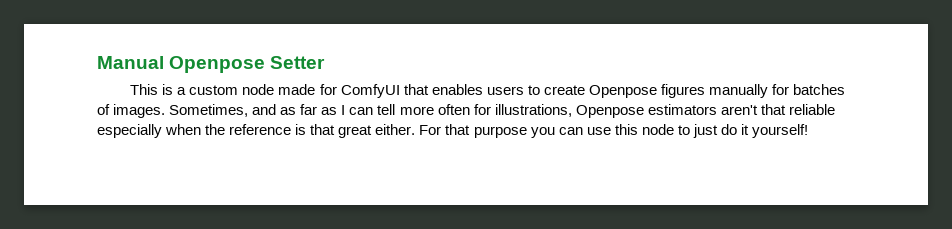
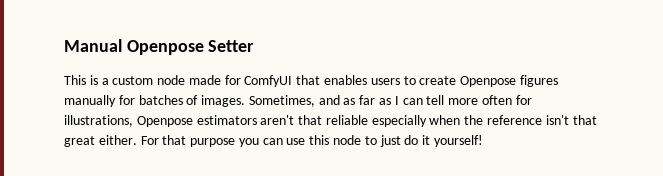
- Sometimes, and as far as I can tell more often for illustrations, Openpose estimators aren't that reliable especially when the reference is that great either.
+ Sometimes, and as far as I can tell more often for illustrations, Openpose estimators aren't that reliable especially when the reference isn't that great either.

